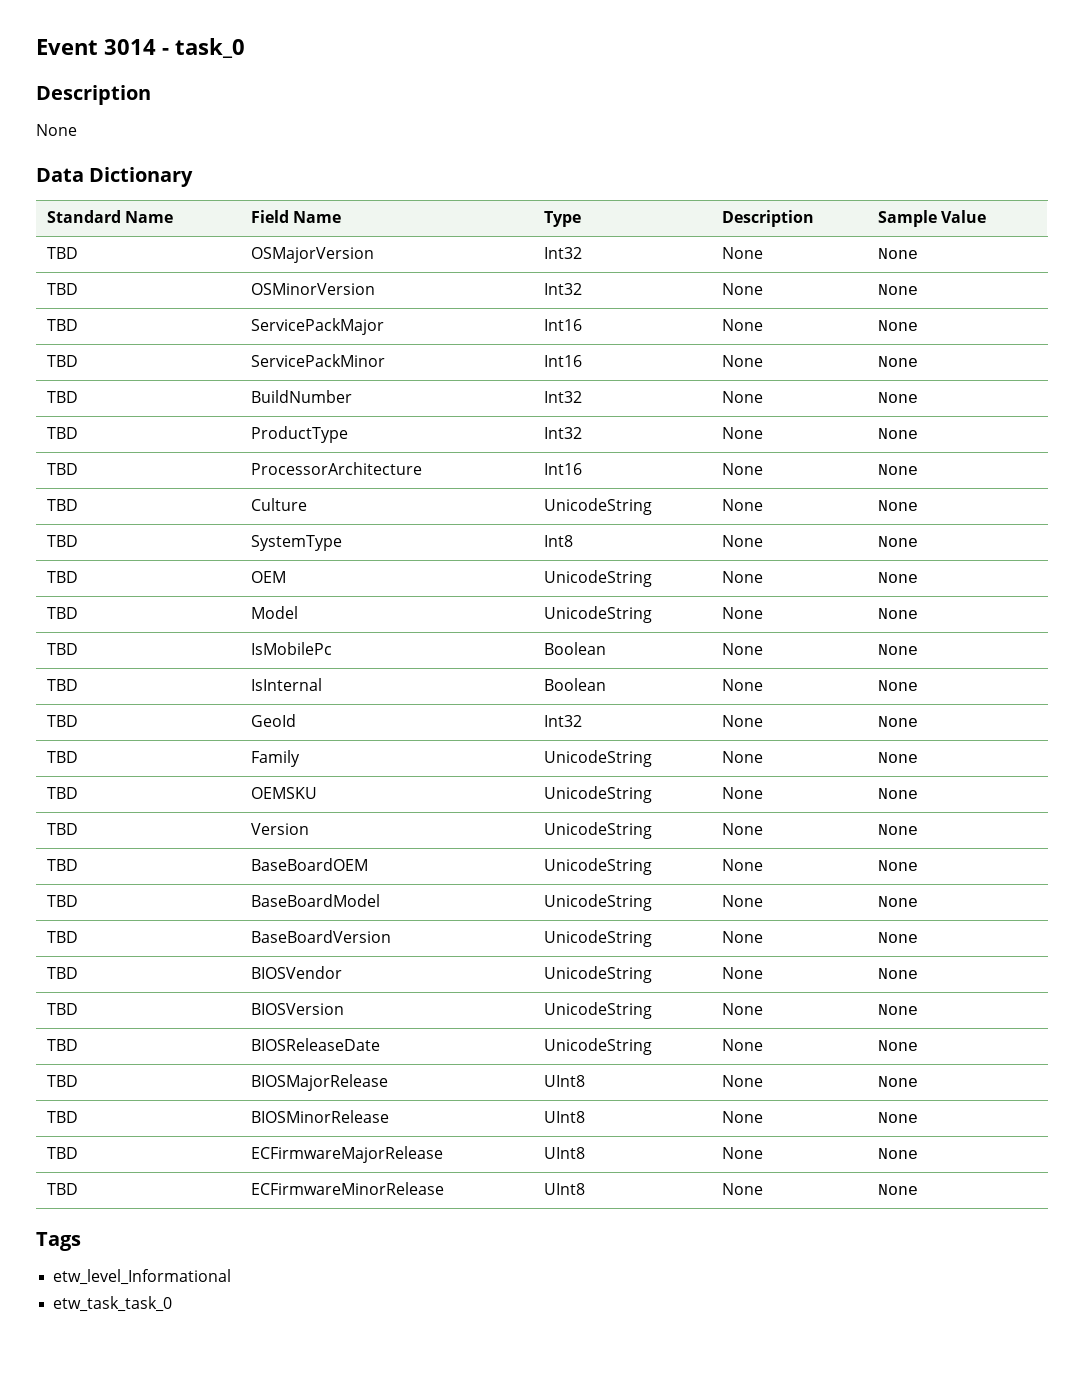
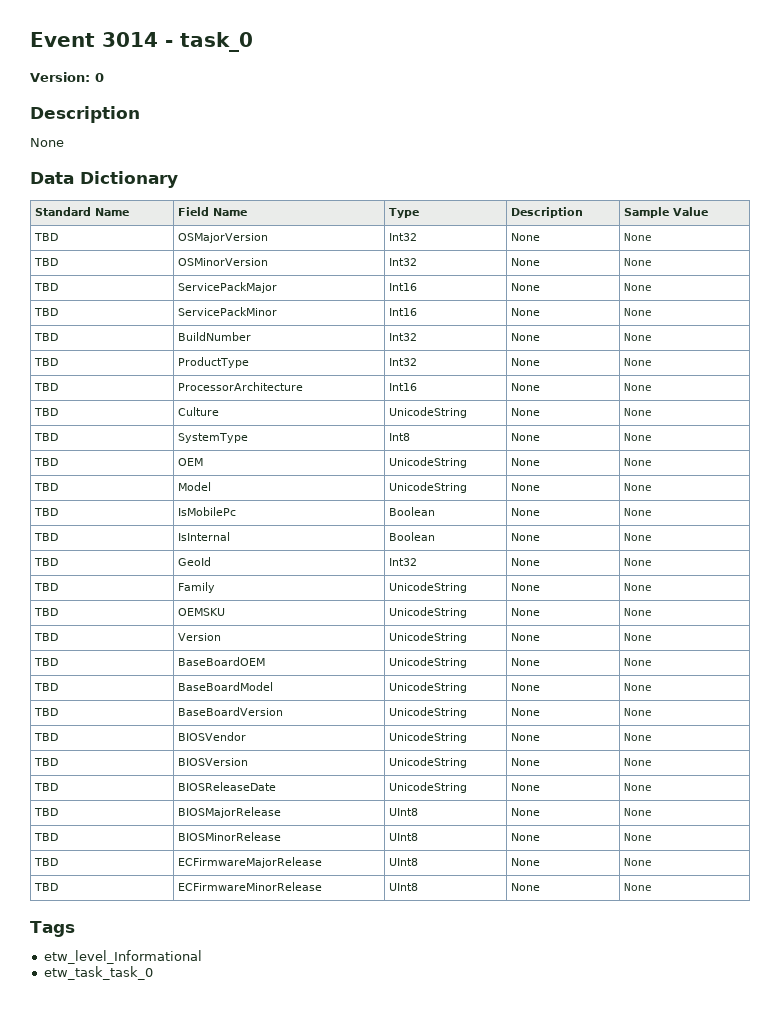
+ Version: 0

